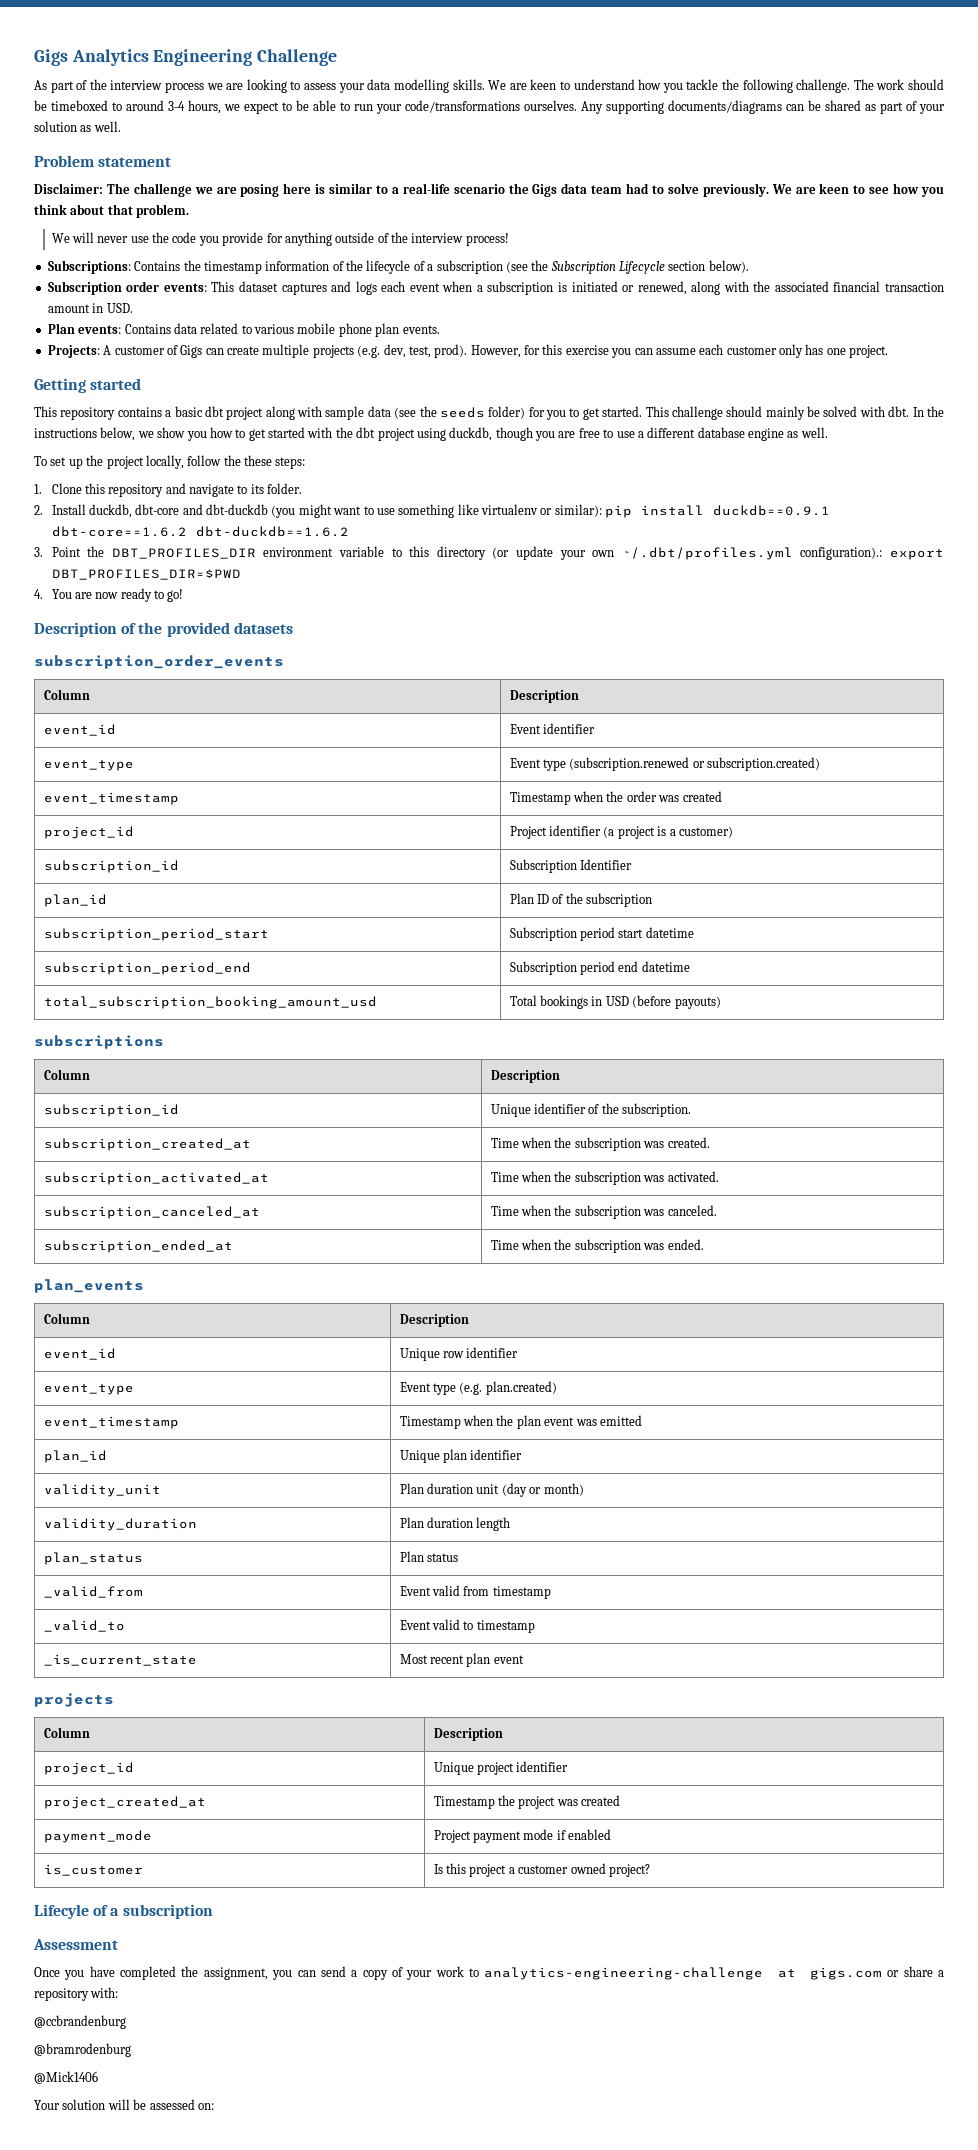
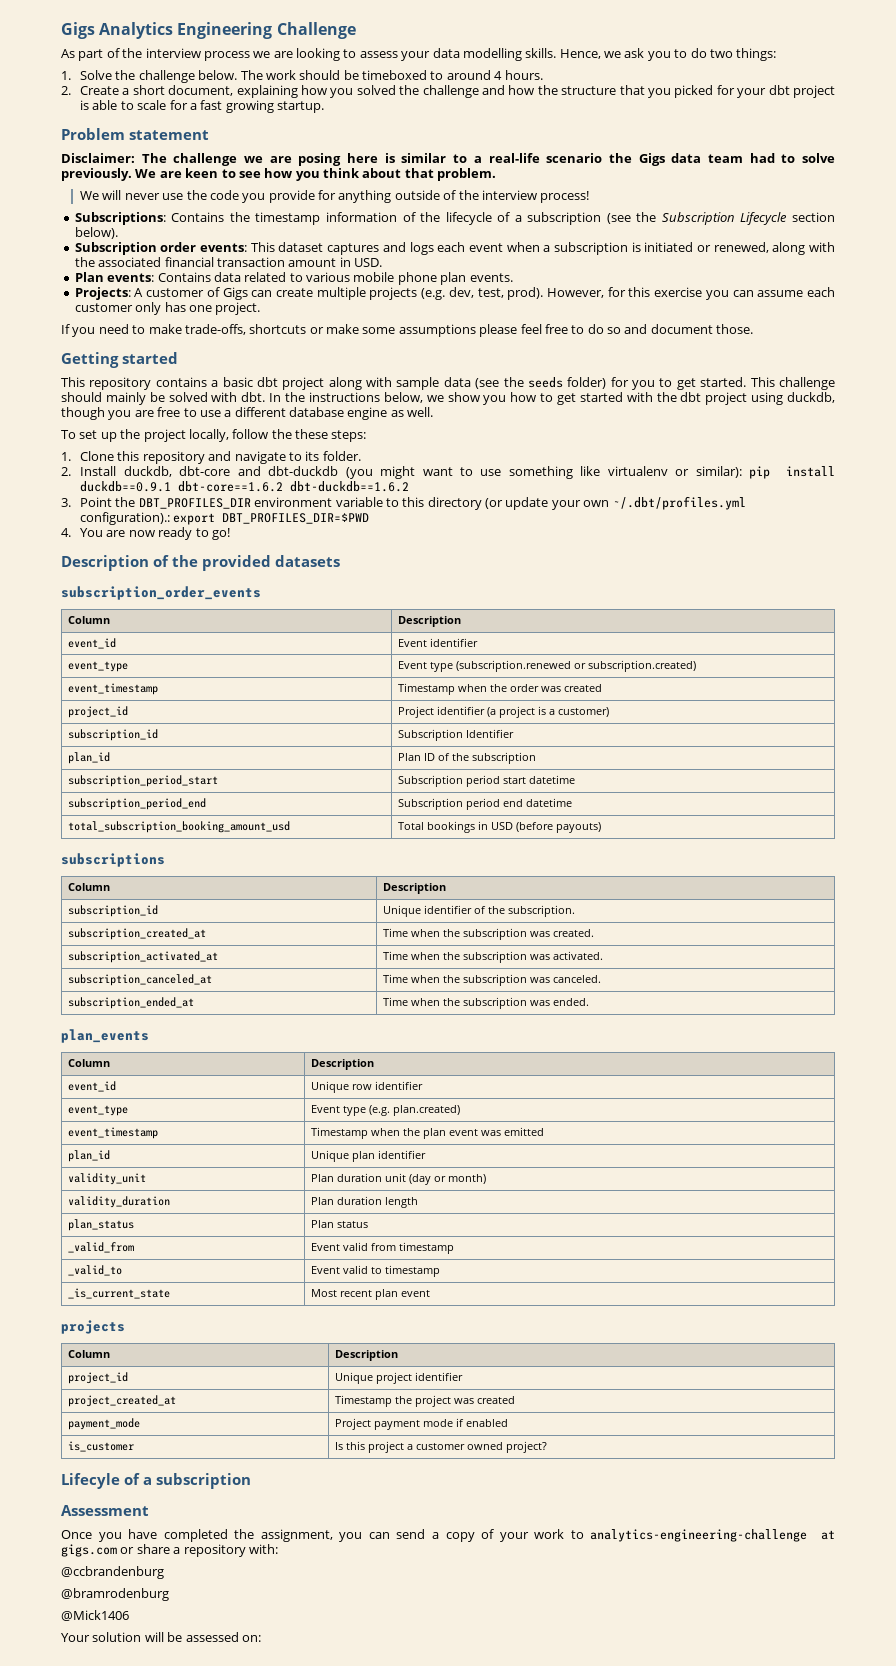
- We are keen to understand how you tackle the following challenge.
+ Hence, we ask you to do two things:
+ 1. Solve the challenge below.
- The work should be timeboxed to around 3-4 hours, we expect to be able to run your code/transformations ourselves. Any supporting documents/diagrams can be shared as part of your solution as well.
+ The work should be timeboxed to around 4 hours.
+ 2. Create a short document, explaining how you solved the challenge and how the structure that you picked for your dbt project is able to scale for a fast growing startup.
+ If you need to make trade-offs, shortcuts or make some assumptions please feel free to do so and document those.

